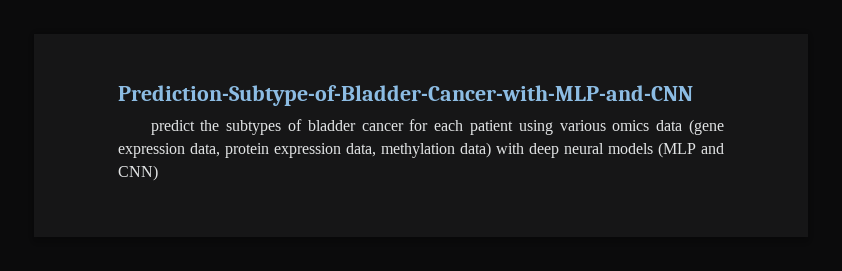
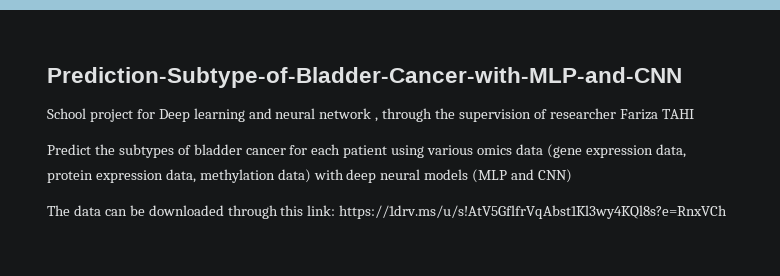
- predict the subtypes of bladder cancer for each patient using various omics data (gene expression data, protein expression data, methylation data) with deep neural models (MLP and CNN)
+ School project for Deep learning and neural network , through the supervision of researcher Fariza TAHI
+ Predict the subtypes of bladder cancer for each patient using various omics data (gene expression data, protein expression data, methylation data) with deep neural models (MLP and CNN)
+ The data can be downloaded through this link: https://1drv.ms/u/s!AtV5GflfrVqAbst1Kl3wy4KQl8s?e=RnxVCh

